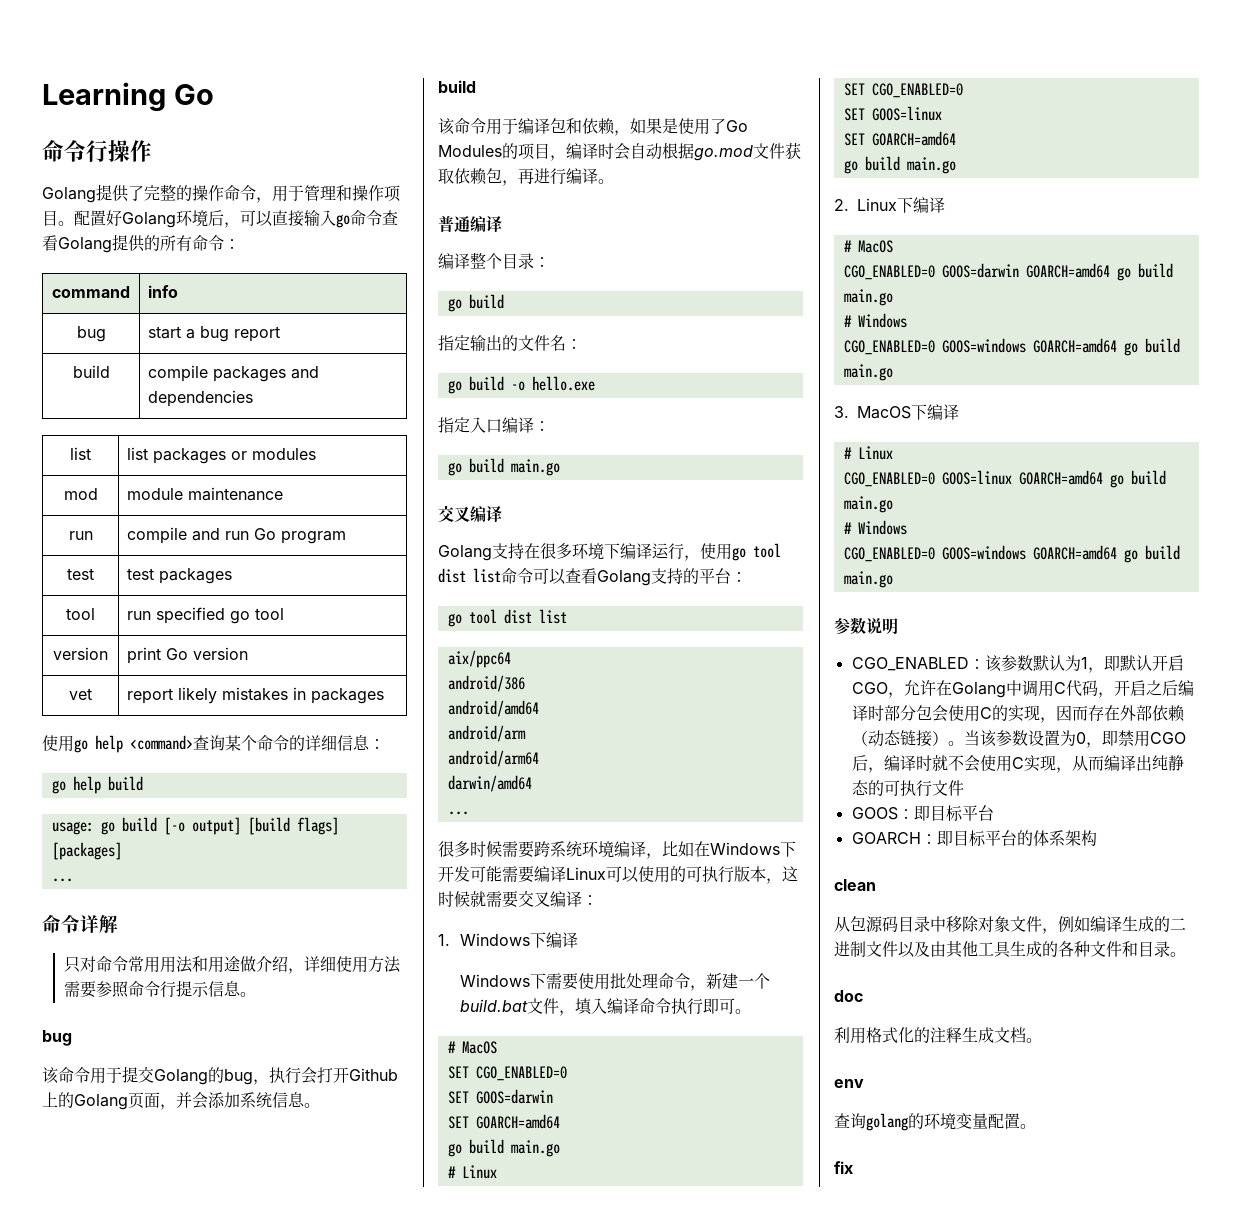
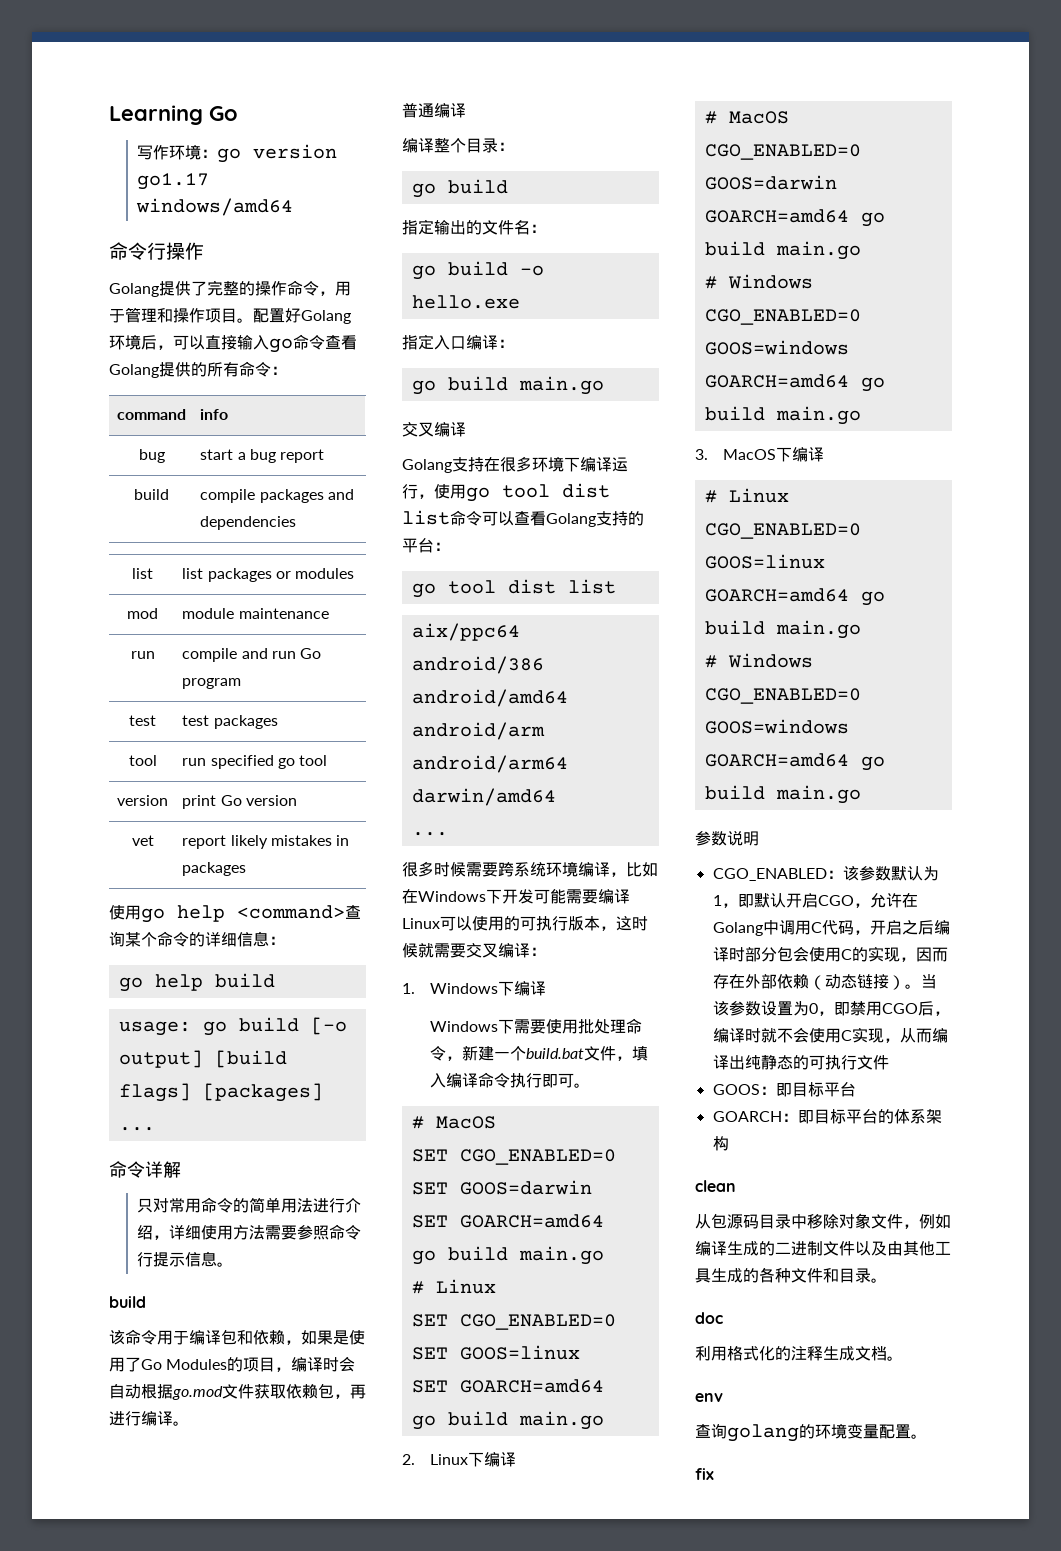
+ 写作环境：go version go1.17 windows/amd64
- 只对命令常用用法和用途做介绍，详细使用方法需要参照命令行提示信息。
- bug
- 该命令用于提交Golang的bug，执行会打开Github上的Golang页面，并会添加系统信息。
+ 只对常用命令的简单用法进行介绍，详细使用方法需要参照命令行提示信息。

